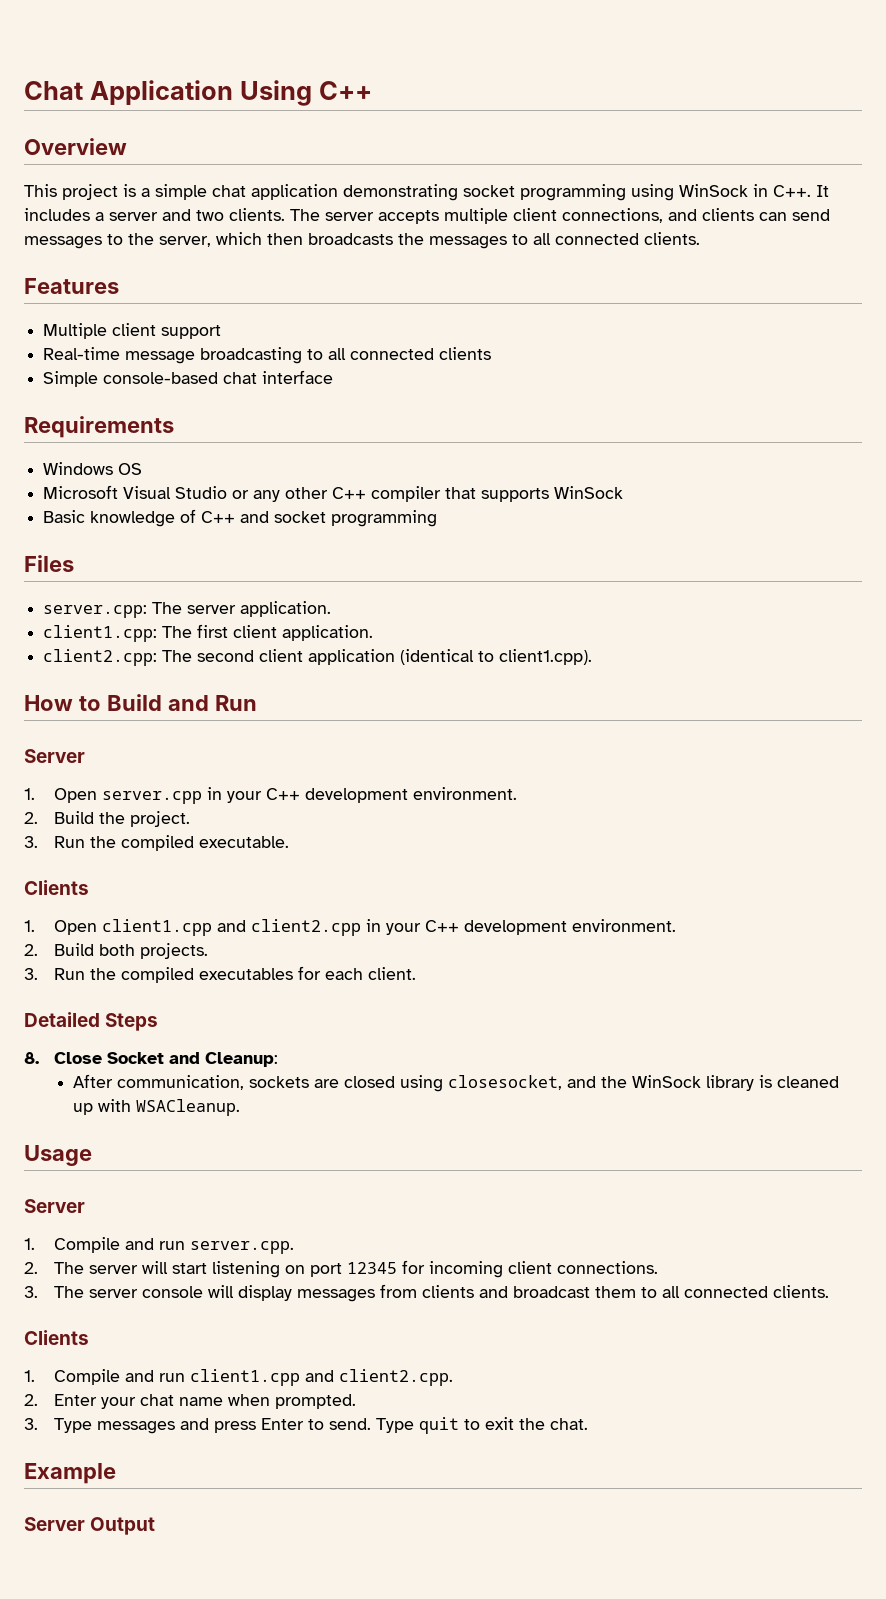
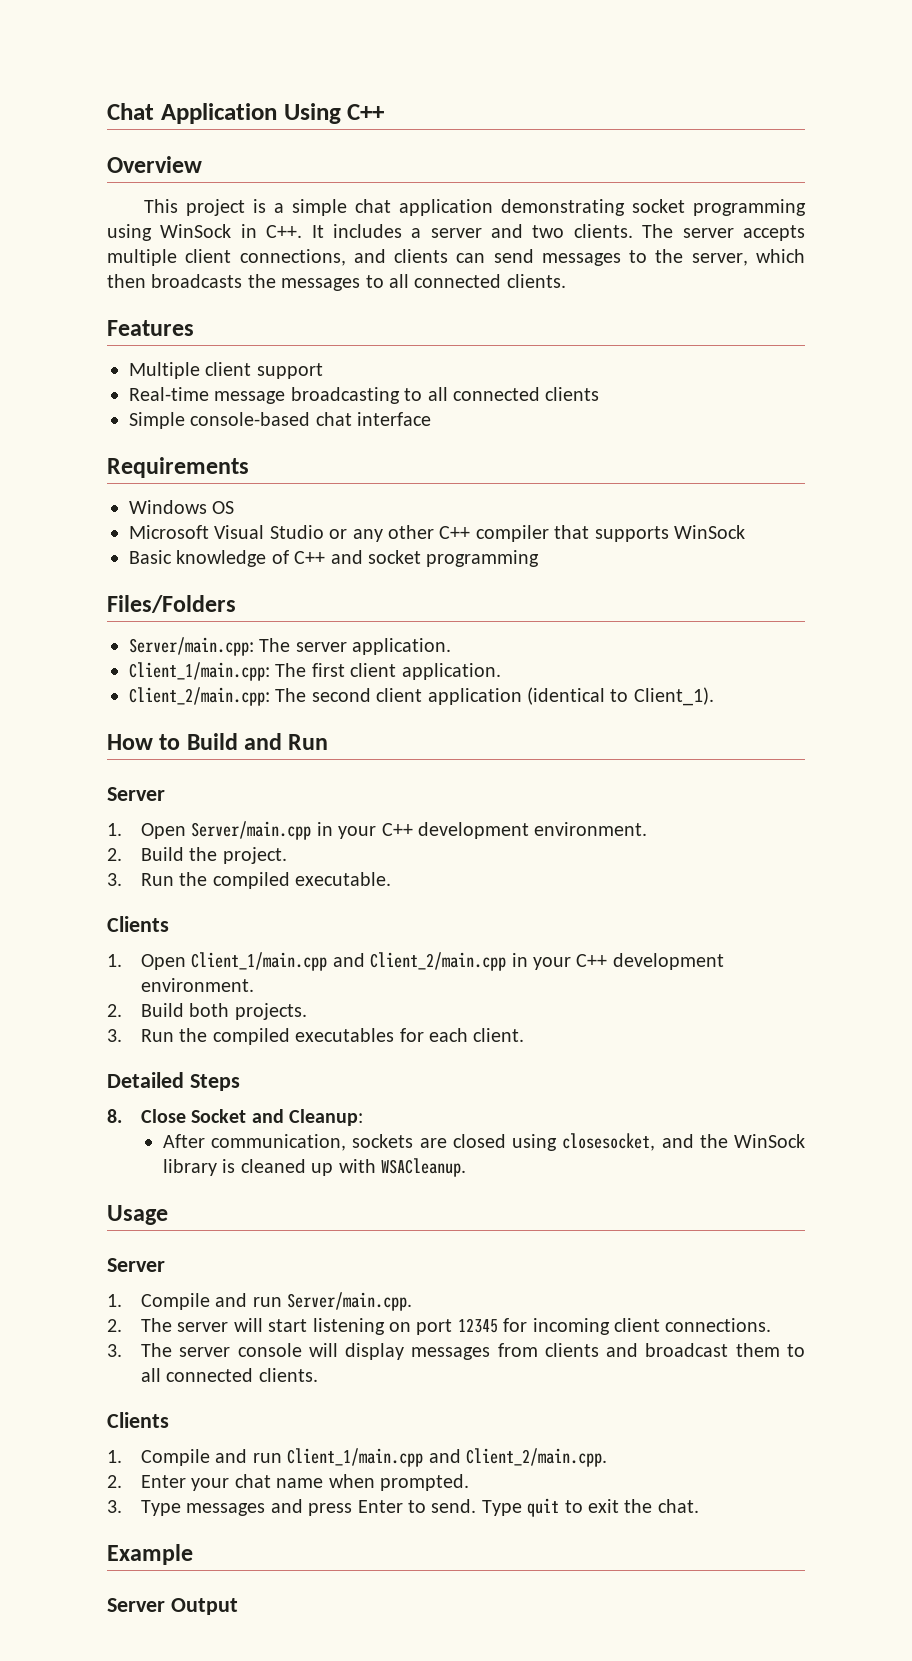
- Files
- server.cpp: The server application.
+ Files/Folders
+ Server/main.cpp: The server application.
- client1.cpp: The first client application.
+ Client_1/main.cpp: The first client application.
- client2.cpp: The second client application (identical to client1.cpp).
+ Client_2/main.cpp: The second client application (identical to Client_1).
- 1. Open server.cpp in your C++ development environment.
+ 1. Open Server/main.cpp in your C++ development environment.
- 1. Open client1.cpp and client2.cpp in your C++ development environment.
+ 1. Open Client_1/main.cpp and Client_2/main.cpp in your C++ development environment.
- 1. Compile and run server.cpp.
+ 1. Compile and run Server/main.cpp.
- 1. Compile and run client1.cpp and client2.cpp.
+ 1. Compile and run Client_1/main.cpp and Client_2/main.cpp.

